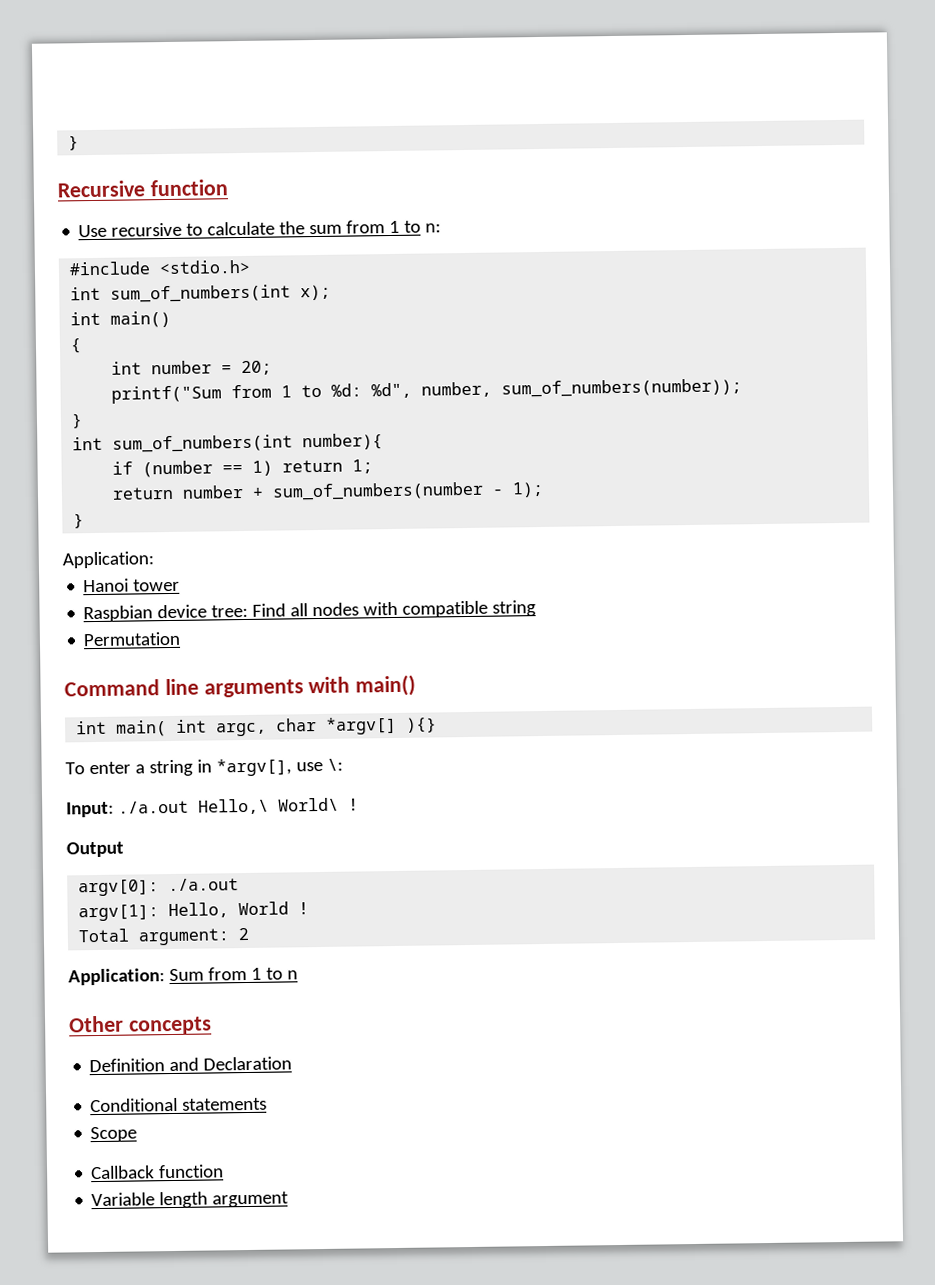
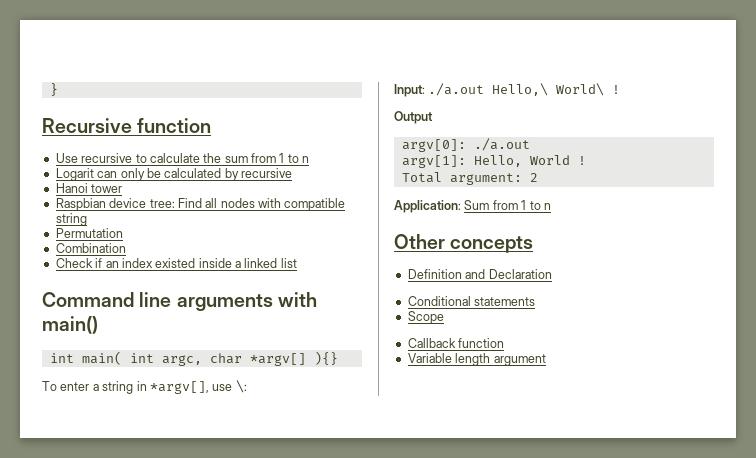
- Use recursive to calculate the sum from 1 to n:
- #include <stdio.h>
- int sum_of_numbers(int x);
- int main()
- {
- int number = 20;
- printf("Sum from 1 to %d: %d", number, sum_of_numbers(number));
- }
- int sum_of_numbers(int number){
- if (number == 1) return 1;
- return number + sum_of_numbers(number - 1);
- }
- Application:
+ Use recursive to calculate the sum from 1 to n
+ Logarit can only be calculated by recursive
+ Combination
+ Check if an index existed inside a linked list

